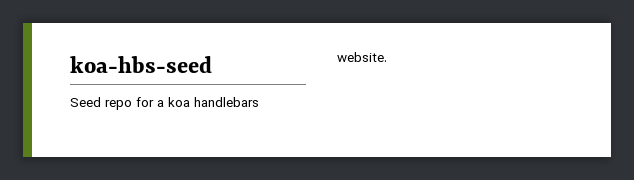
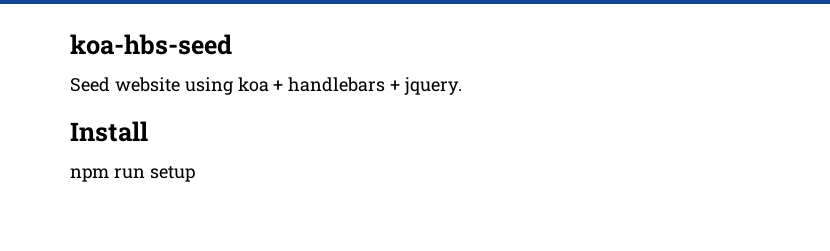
- Seed repo for a koa handlebars website.
+ Seed website using koa + handlebars + jquery.
+ Install
+ npm run setup

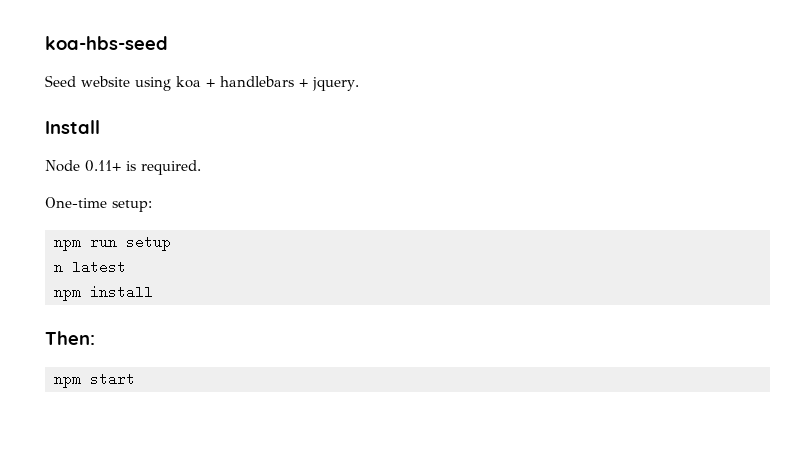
+ Node 0.11+ is required.
+ One-time setup:
  npm run setup
+ n latest
+ npm install
+ Then:
+ npm start

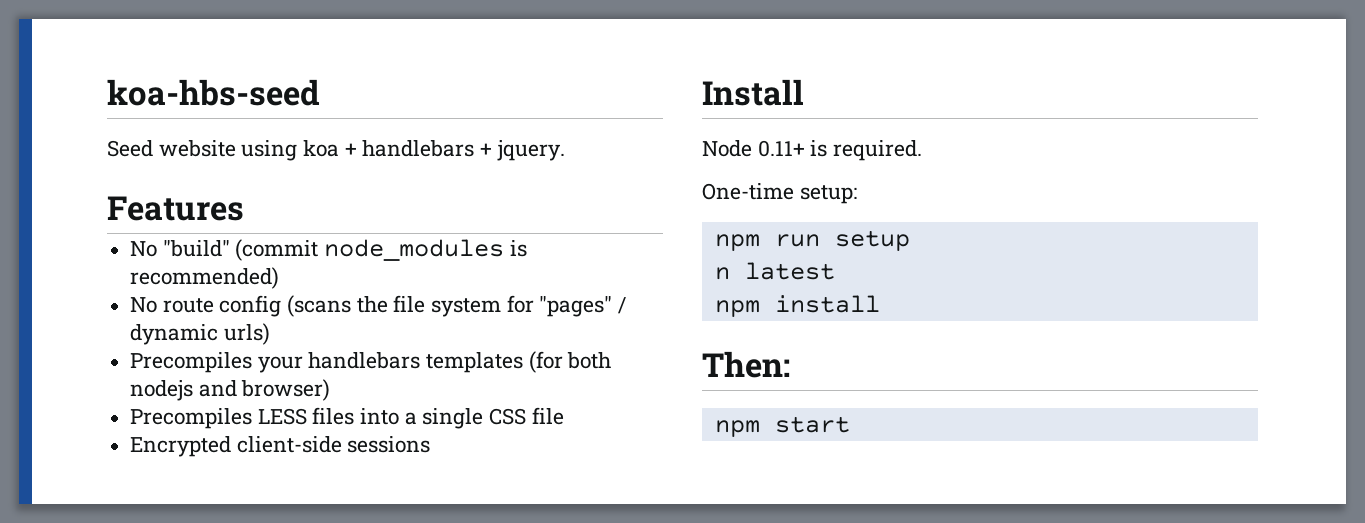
+ Features
+ No "build" (commit node_modules is recommended)
+ No route config (scans the file system for "pages" / dynamic urls)
+ Precompiles your handlebars templates (for both nodejs and browser)
+ Precompiles LESS files into a single CSS file
+ Encrypted client-side sessions

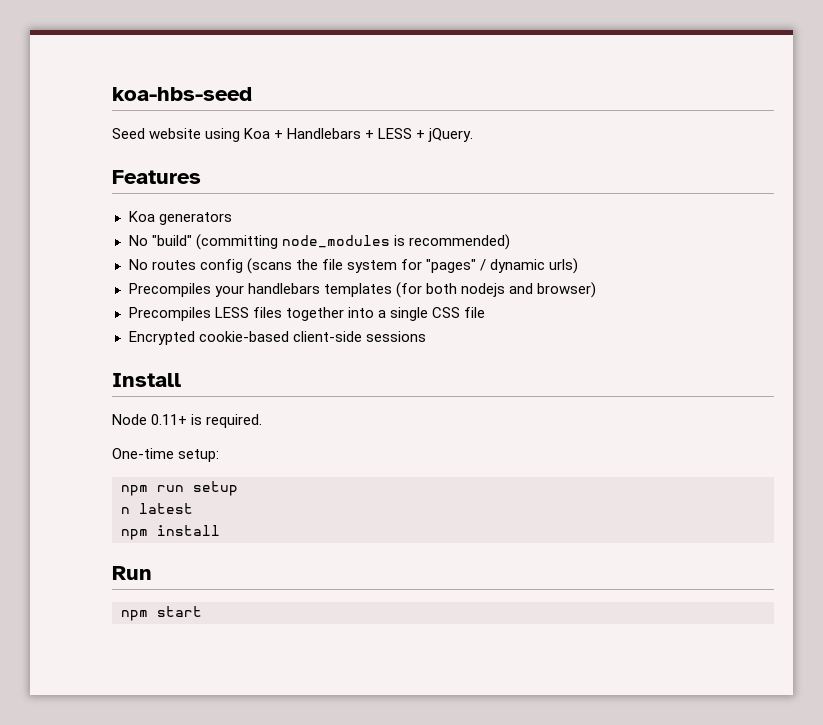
- Seed website using koa + handlebars + jquery.
+ Seed website using Koa + Handlebars + LESS + jQuery.
+ Koa generators
- No "build" (commit node_modules is recommended)
+ No "build" (committing node_modules is recommended)
- No route config (scans the file system for "pages" / dynamic urls)
+ No routes config (scans the file system for "pages" / dynamic urls)
- Precompiles LESS files into a single CSS file
+ Precompiles LESS files together into a single CSS file
- Encrypted client-side sessions
+ Encrypted cookie-based client-side sessions
- Then:
+ Run

